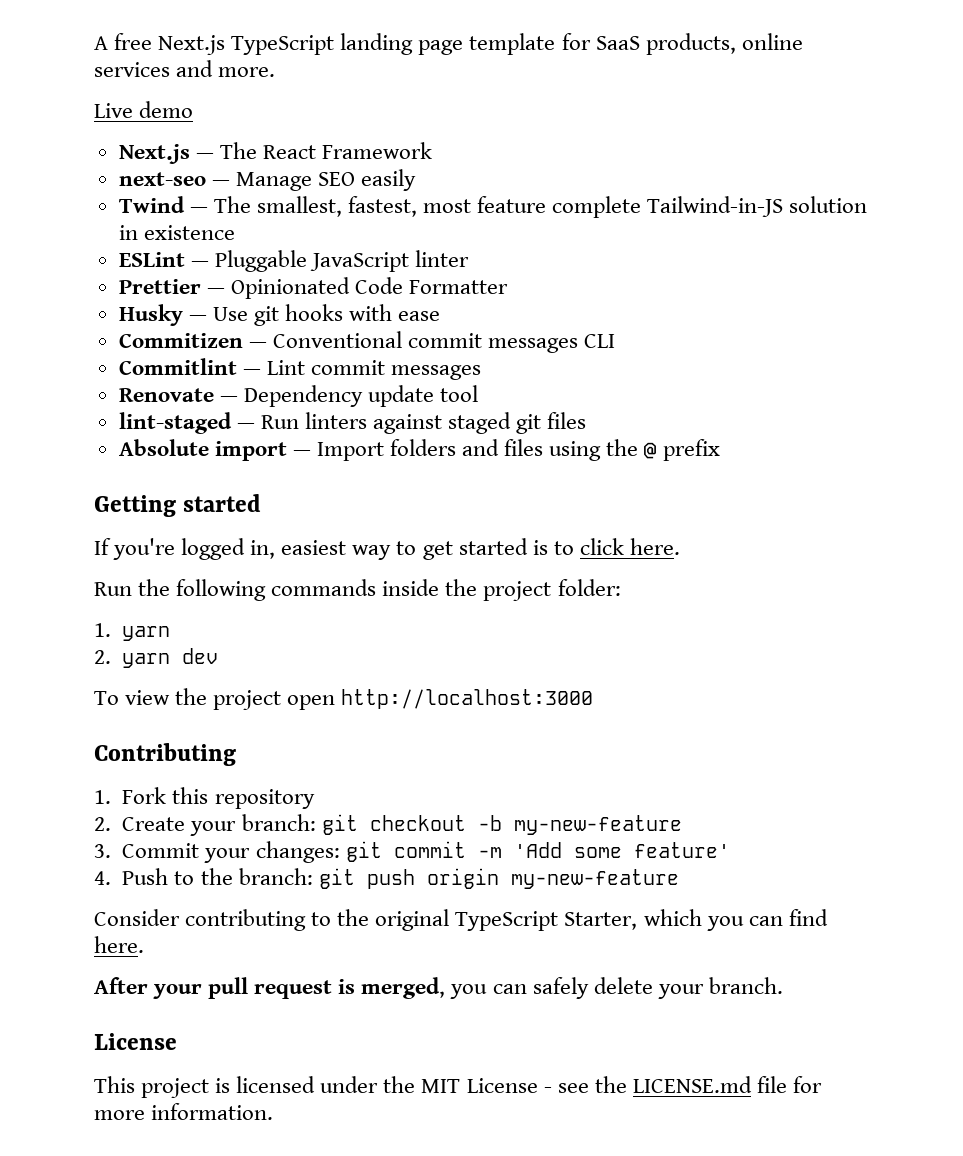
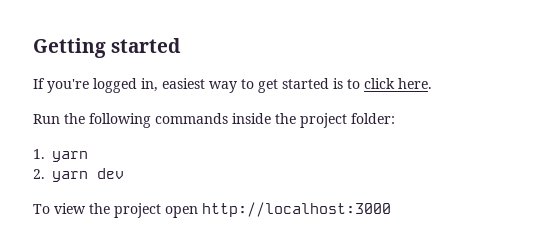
- A free Next.js TypeScript landing page template for SaaS products, online services and more.
- Live demo
- Next.js — The React Framework
- next-seo — Manage SEO easily
- Twind — The smallest, fastest, most feature complete Tailwind-in-JS solution in existence
- ESLint — Pluggable JavaScript linter
- Prettier — Opinionated Code Formatter
- Husky — Use git hooks with ease
- Commitizen — Conventional commit messages CLI
- Commitlint — Lint commit messages
- Renovate — Dependency update tool
- lint-staged — Run linters against staged git files
- Absolute import — Import folders and files using the @ prefix
- Contributing
- 1. Fork this repository
- 2. Create your branch: git checkout -b my-new-feature
- 3. Commit your changes: git commit -m 'Add some feature'
- 4. Push to the branch: git push origin my-new-feature
- Consider contributing to the original TypeScript Starter, which you can find here.
- After your pull request is merged, you can safely delete your branch.
- License
- This project is licensed under the MIT License - see the LICENSE.md file for more information.

